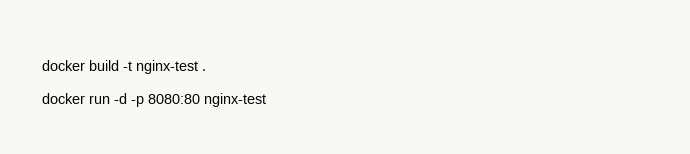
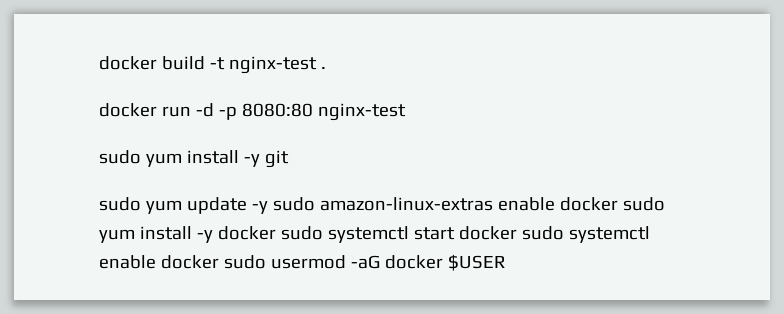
+ sudo yum install -y git
+ sudo yum update -y sudo amazon-linux-extras enable docker sudo yum install -y docker sudo systemctl start docker sudo systemctl enable docker sudo usermod -aG docker $USER

